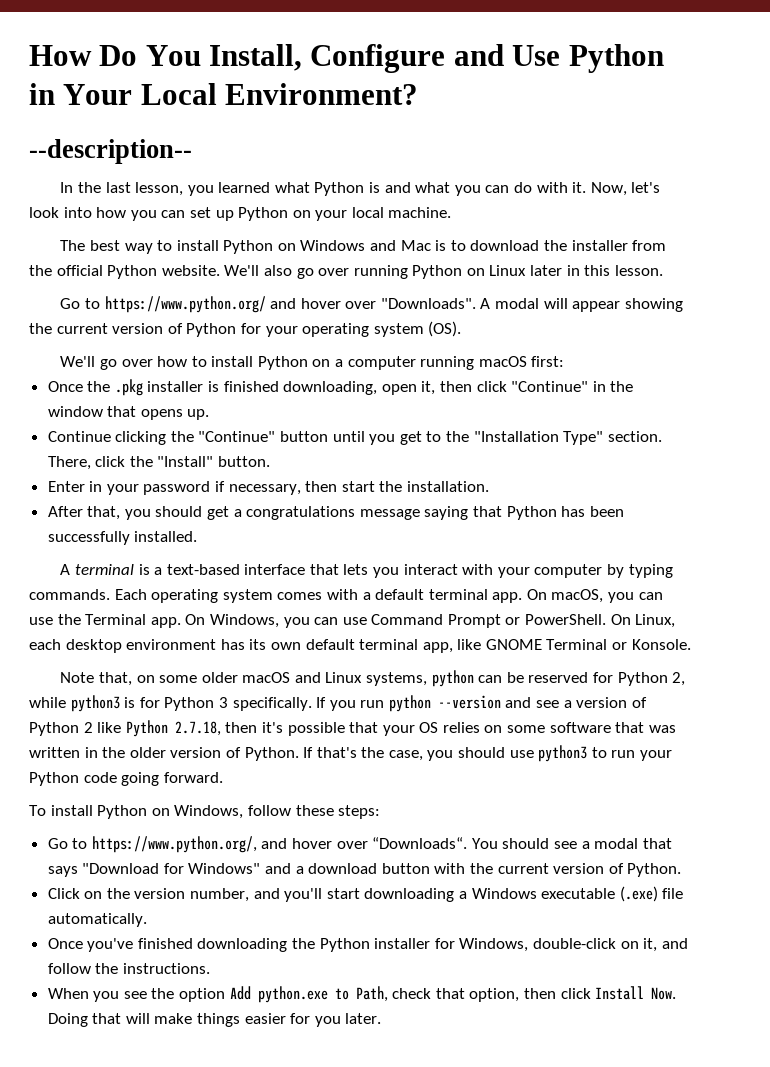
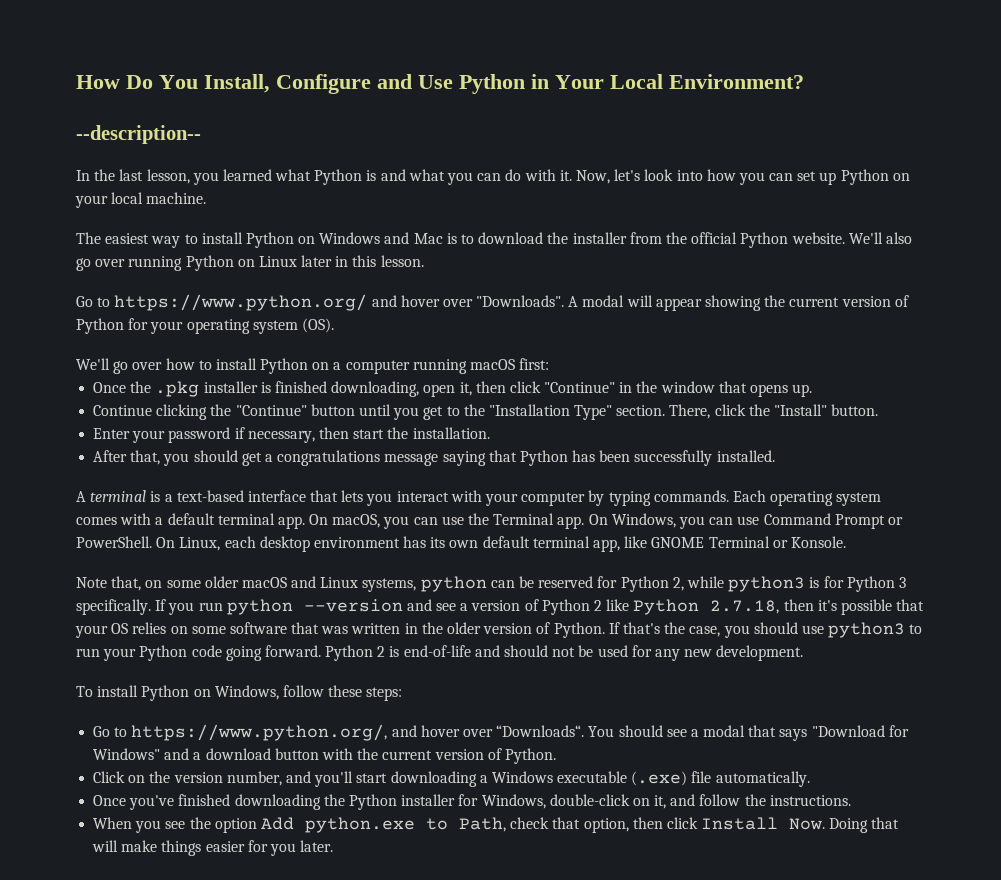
- The best way to install Python on Windows and Mac is to download the installer from the official Python website.
+ The easiest way to install Python on Windows and Mac is to download the installer from the official Python website.
- Enter in your password if necessary, then start the installation.
+ Enter your password if necessary, then start the installation.
+ Python 2 is end-of-life and should not be used for any new development.

